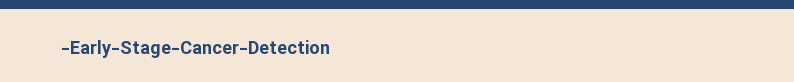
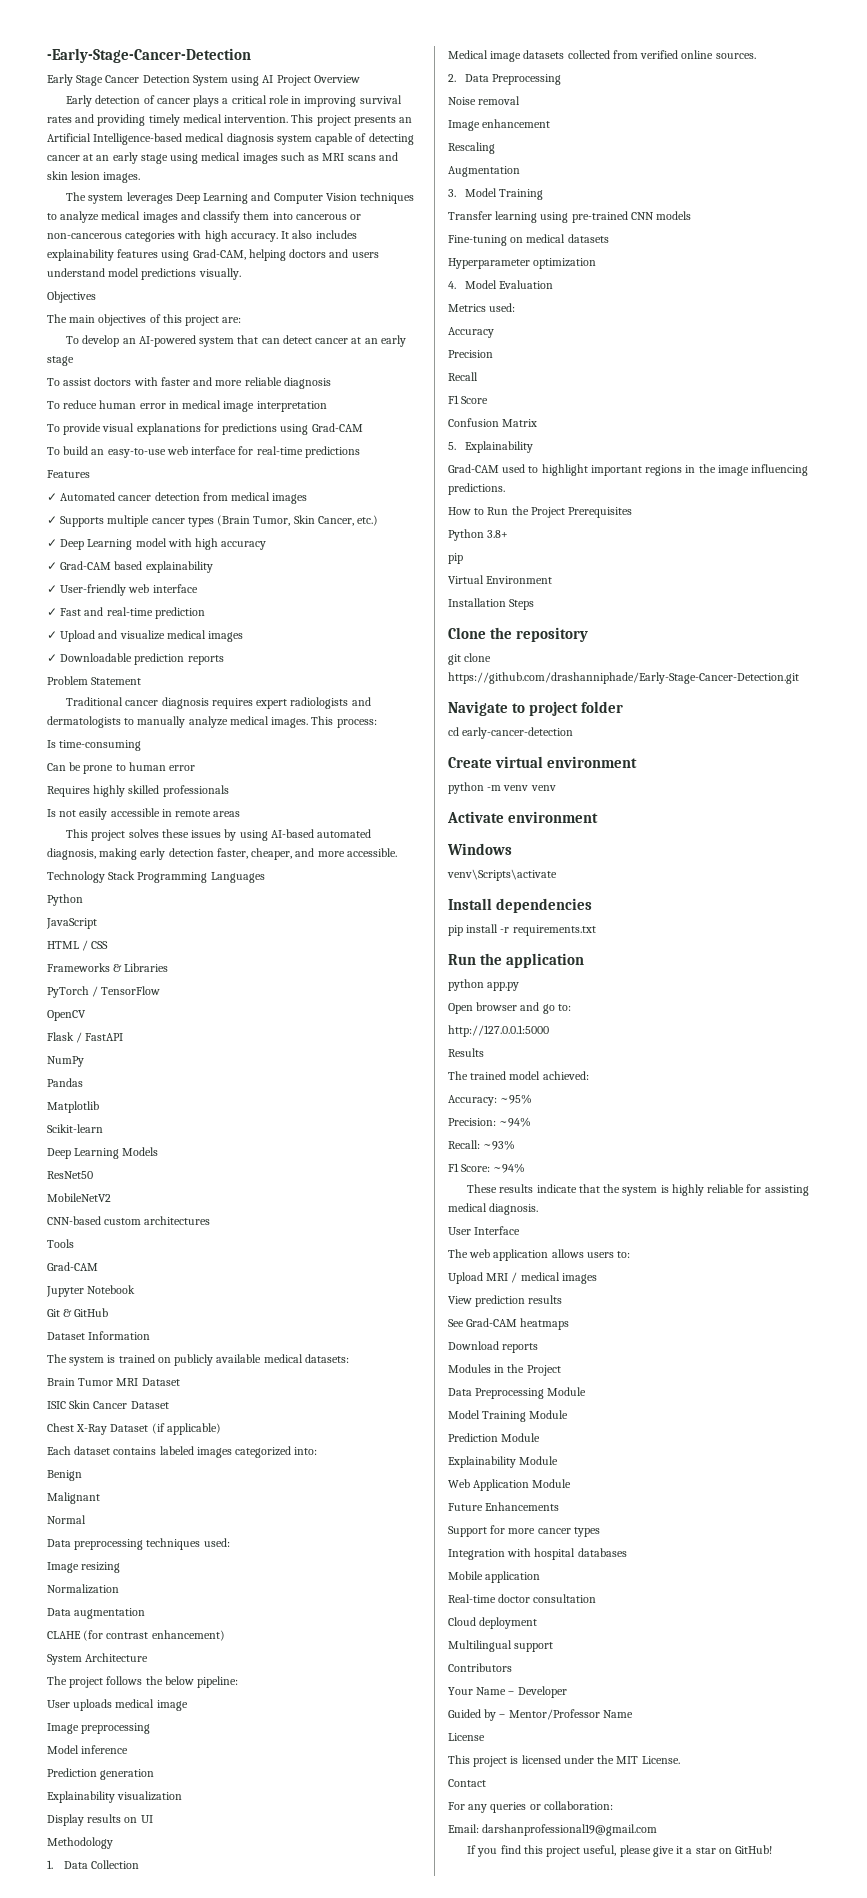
+ Early Stage Cancer Detection System using AI Project Overview
+ Early detection of cancer plays a critical role in improving survival rates and providing timely medical intervention. This project presents an Artificial Intelligence-based medical diagnosis system capable of detecting cancer at an early stage using medical images such as MRI scans and skin lesion images.
+ The system leverages Deep Learning and Computer Vision techniques to analyze medical images and classify them into cancerous or non-cancerous categories with high accuracy. It also includes explainability features using Grad-CAM, helping doctors and users understand model predictions visually.
+ Objectives
+ The main objectives of this project are:
+ To develop an AI-powered system that can detect cancer at an early stage
+ To assist doctors with faster and more reliable diagnosis
+ To reduce human error in medical image interpretation
+ To provide visual explanations for predictions using Grad-CAM
+ To build an easy-to-use web interface for real-time predictions
+ Features
+ ✓ Automated cancer detection from medical images
+ ✓ Supports multiple cancer types (Brain Tumor, Skin Cancer, etc.)
+ ✓ Deep Learning model with high accuracy
+ ✓ Grad-CAM based explainability
+ ✓ User-friendly web interface
+ ✓ Fast and real-time prediction
+ ✓ Upload and visualize medical images
+ ✓ Downloadable prediction reports
+ Problem Statement
+ Traditional cancer diagnosis requires expert radiologists and dermatologists to manually analyze medical images. This process:
+ Is time-consuming
+ Can be prone to human error
+ Requires highly skilled professionals
+ Is not easily accessible in remote areas
+ This project solves these issues by using AI-based automated diagnosis, making early detection faster, cheaper, and more accessible.
+ Technology Stack Programming Languages
+ Python
+ JavaScript
+ HTML / CSS
+ Frameworks & Libraries
+ PyTorch / TensorFlow
+ OpenCV
+ Flask / FastAPI
+ NumPy
+ Pandas
+ Matplotlib
+ Scikit-learn
+ Deep Learning Models
+ ResNet50
+ MobileNetV2
+ CNN-based custom architectures
+ Tools
+ Grad-CAM
+ Jupyter Notebook
+ Git & GitHub
+ Dataset Information
+ The system is trained on publicly available medical datasets:
+ Brain Tumor MRI Dataset
+ ISIC Skin Cancer Dataset
+ Chest X-Ray Dataset (if applicable)
+ Each dataset contains labeled images categorized into:
+ Benign
+ Malignant
+ Normal
+ Data preprocessing techniques used:
+ Image resizing
+ Normalization
+ Data augmentation
+ CLAHE (for contrast enhancement)
+ System Architecture
+ The project follows the below pipeline:
+ User uploads medical image
+ Image preprocessing
+ Model inference
+ Prediction generation
+ Explainability visualization
+ Display results on UI
+ Methodology
+ 1. Data Collection
+ Medical image datasets collected from verified online sources.
+ 2. Data Preprocessing
+ Noise removal
+ Image enhancement
+ Rescaling
+ Augmentation
+ 3. Model Training
+ Transfer learning using pre-trained CNN models
+ Fine-tuning on medical datasets
+ Hyperparameter optimization
+ 4. Model Evaluation
+ Metrics used:
+ Accuracy
+ Precision
+ Recall
+ F1 Score
+ Confusion Matrix
+ 5. Explainability
+ Grad-CAM used to highlight important regions in the image influencing predictions.
+ How to Run the Project Prerequisites
+ Python 3.8+
+ pip
+ Virtual Environment
+ Installation Steps
+ Clone the repository
+ git clone https://github.com/drashanniphade/Early-Stage-Cancer-Detection.git
+ Navigate to project folder
+ cd early-cancer-detection
+ Create virtual environment
+ python -m venv venv
+ Activate environment
+ Windows
+ venv\Scripts\activate
+ Install dependencies
+ pip install -r requirements.txt
+ Run the application
+ python app.py
+ Open browser and go to:
+ http://127.0.0.1:5000
+ Results
+ The trained model achieved:
+ Accuracy: ~95%
+ Precision: ~94%
+ Recall: ~93%
+ F1 Score: ~94%
+ These results indicate that the system is highly reliable for assisting medical diagnosis.
+ User Interface
+ The web application allows users to:
+ Upload MRI / medical images
+ View prediction results
+ See Grad-CAM heatmaps
+ Download reports
+ Modules in the Project
+ Data Preprocessing Module
+ Model Training Module
+ Prediction Module
+ Explainability Module
+ Web Application Module
+ Future Enhancements
+ Support for more cancer types
+ Integration with hospital databases
+ Mobile application
+ Real-time doctor consultation
+ Cloud deployment
+ Multilingual support
+ Contributors
+ Your Name – Developer
+ Guided by – Mentor/Professor Name
+ License
+ This project is licensed under the MIT License.
+ Contact
+ For any queries or collaboration:
+ Email: darshanprofessional19@gmail.com
+ If you find this project useful, please give it a star on GitHub!

